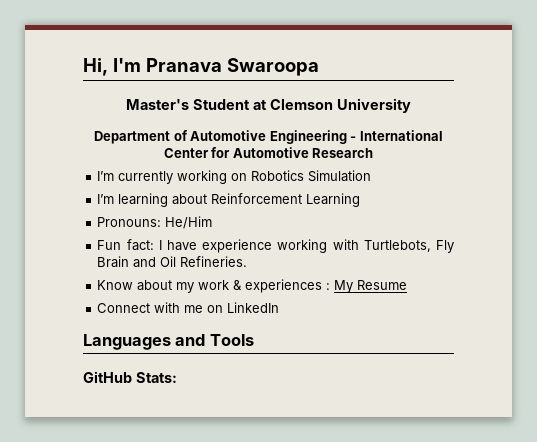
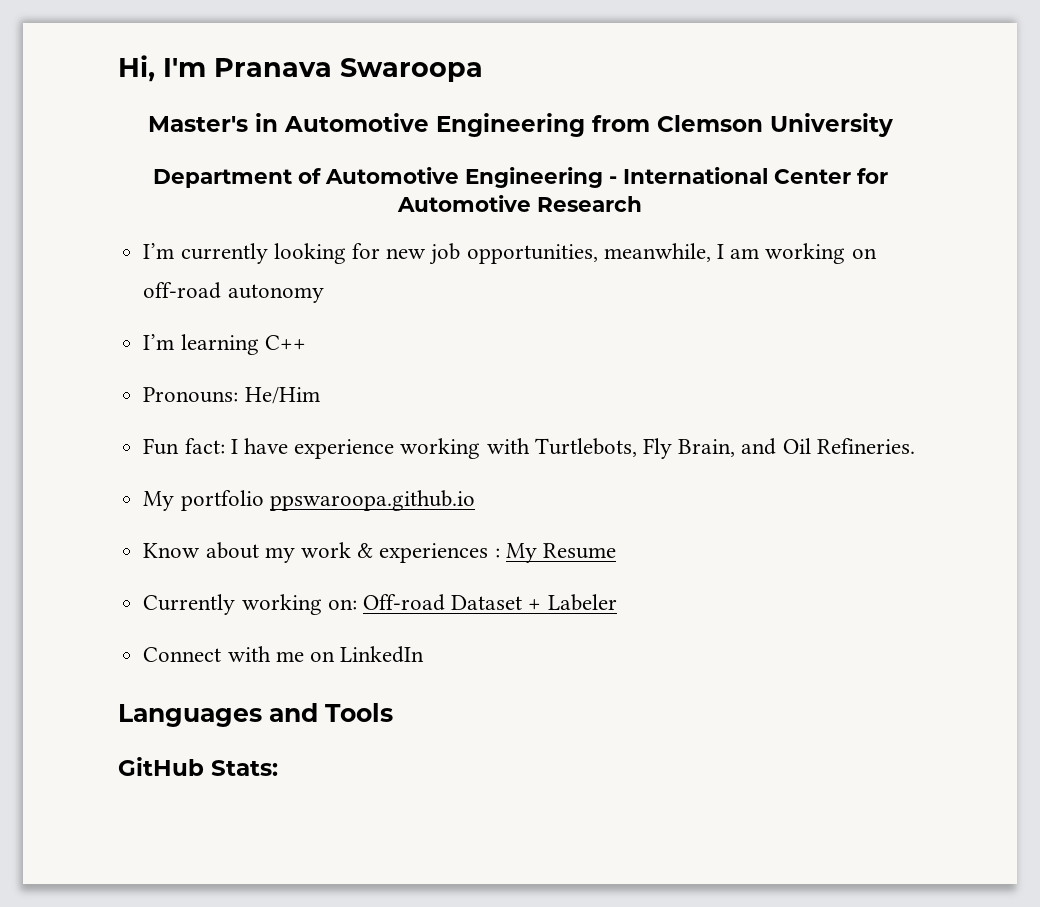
- Master's Student at Clemson University
+ Master's in Automotive Engineering from Clemson University
- I’m currently working on Robotics Simulation
+ I’m currently looking for new job opportunities, meanwhile, I am working on off-road autonomy
- I’m learning about Reinforcement Learning
+ I’m learning C++
- Fun fact: I have experience working with Turtlebots, Fly Brain and Oil Refineries.
+ Fun fact: I have experience working with Turtlebots, Fly Brain, and Oil Refineries.
+ My portfolio ppswaroopa.github.io
+ Currently working on: Off-road Dataset + Labeler

